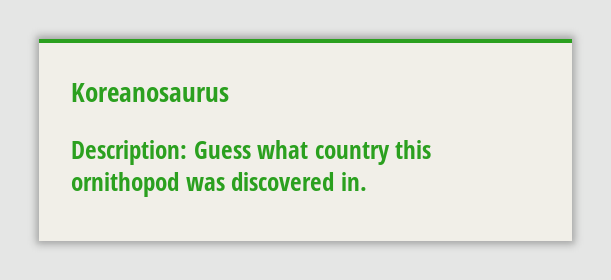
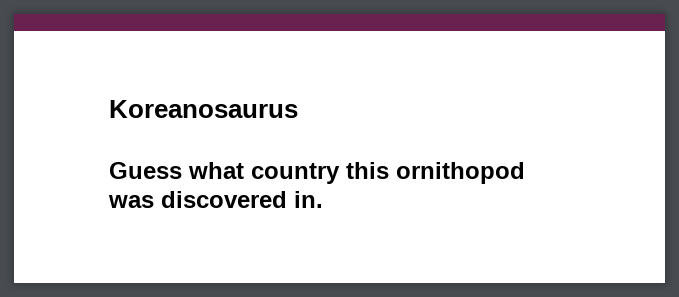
- Description: Guess what country this ornithopod was discovered in.
+ Guess what country this ornithopod was discovered in.

